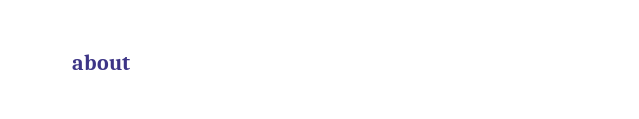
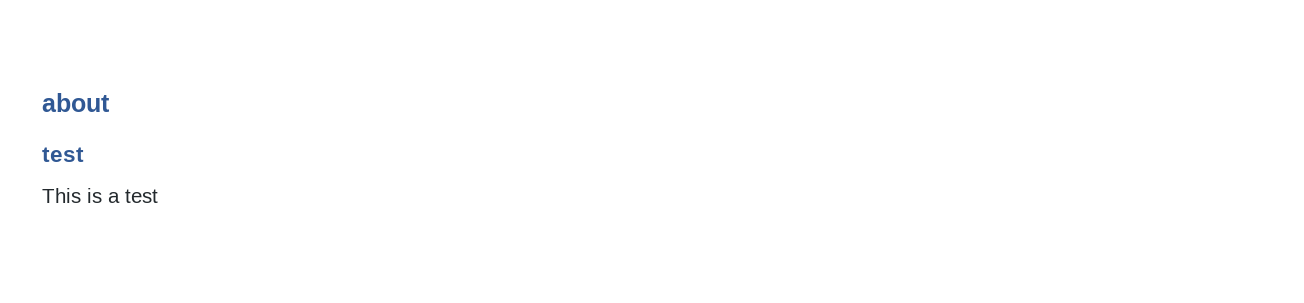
  about
+ test
+ This is a test

